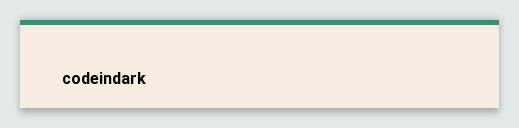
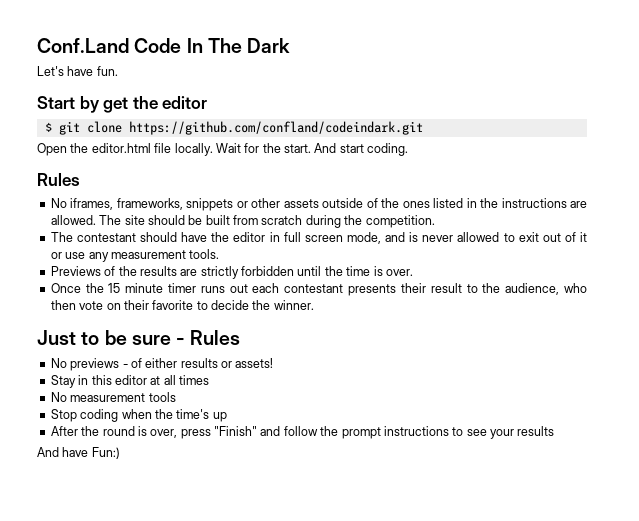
- codeindark
+ Conf.Land Code In The Dark
+ Let's have fun.
+ Start by get the editor
+ $ git clone https://github.com/confland/codeindark.git
+ Open the editor.html file locally. Wait for the start. And start coding.
+ Rules
+ No iframes, frameworks, snippets or other assets outside of the ones listed in the instructions are allowed. The site should be built from scratch during the competition.
+ The contestant should have the editor in full screen mode, and is never allowed to exit out of it or use any measurement tools.
+ Previews of the results are strictly forbidden until the time is over.
+ Once the 15 minute timer runs out each contestant presents their result to the audience, who then vote on their favorite to decide the winner.
+ Just to be sure - Rules
+ No previews - of either results or assets!
+ Stay in this editor at all times
+ No measurement tools
+ Stop coding when the time's up
+ After the round is over, press "Finish" and follow the prompt instructions to see your results
+ And have Fun:)

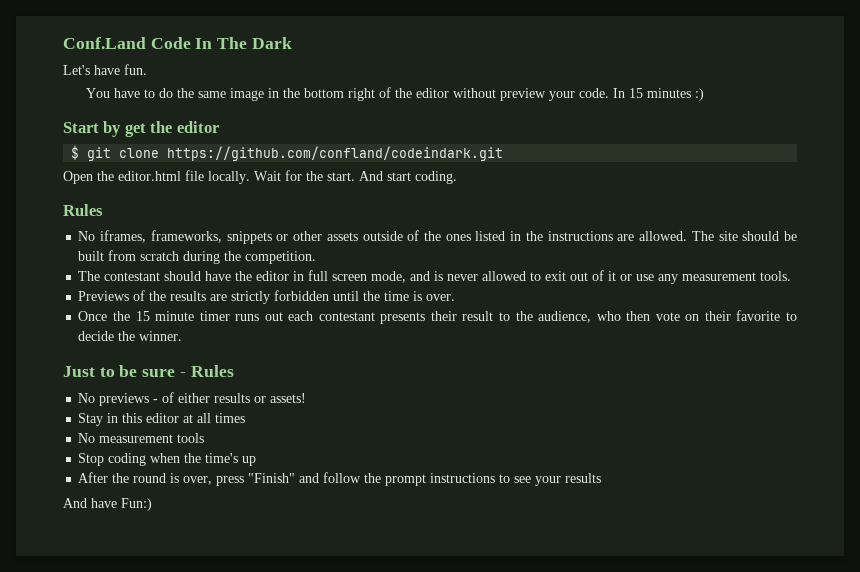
+ You have to do the same image in the bottom right of the editor without preview your code. In 15 minutes :)

